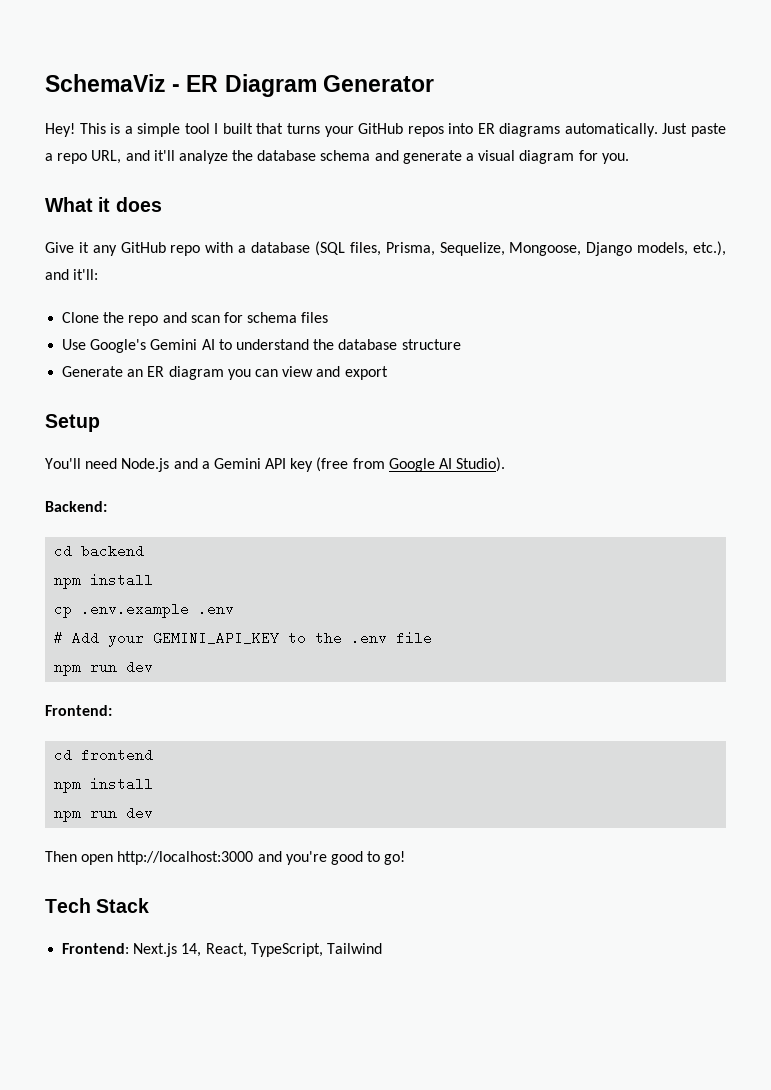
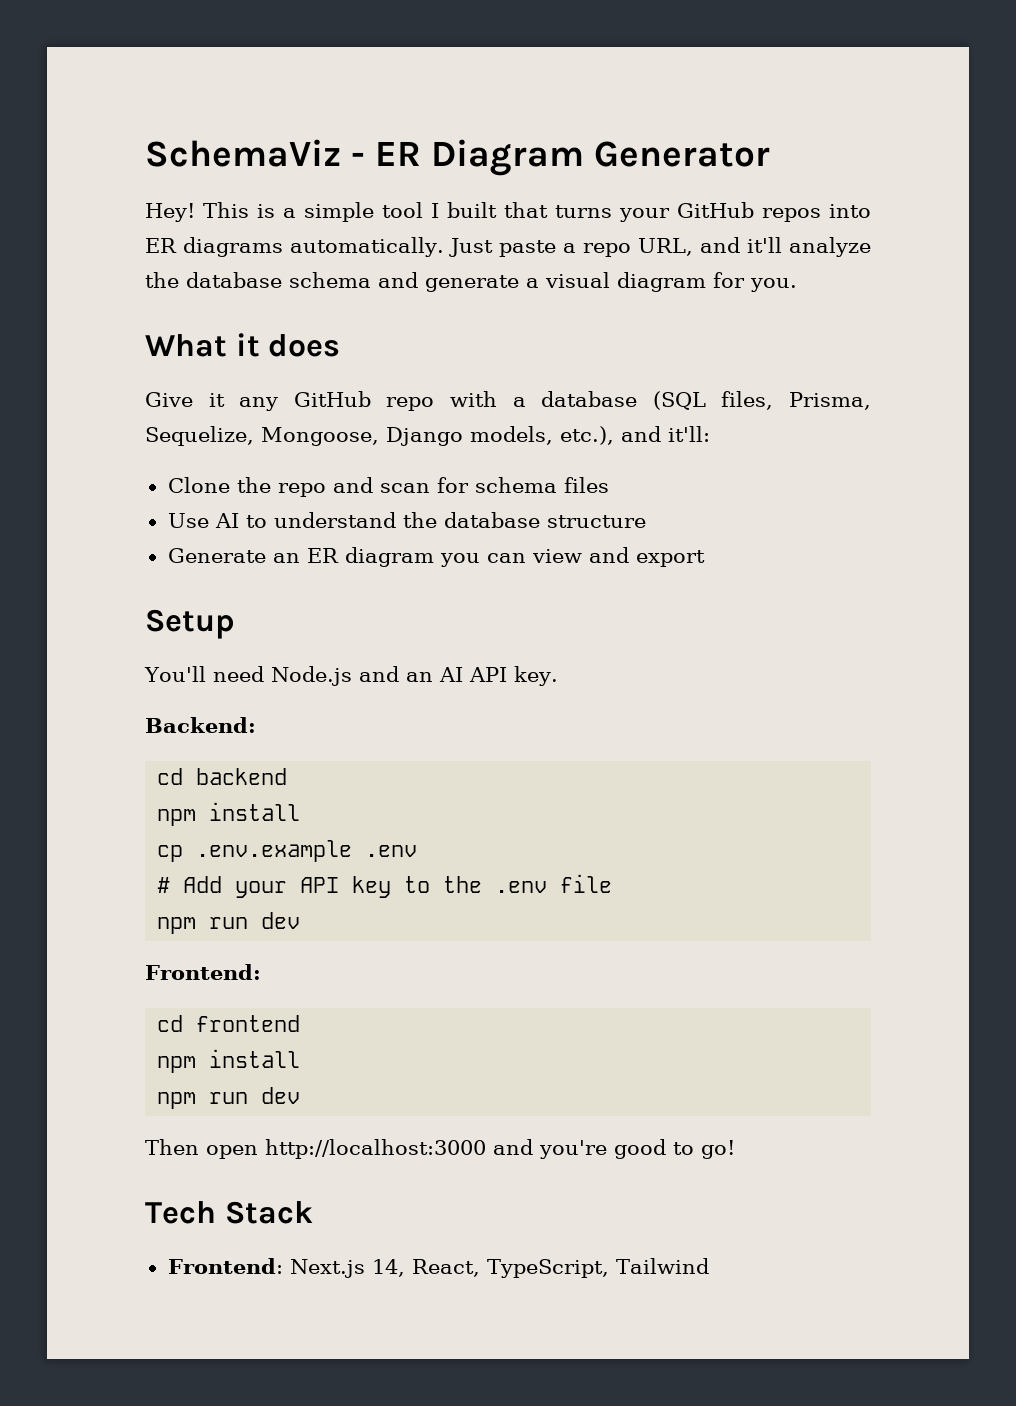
- Use Google's Gemini AI to understand the database structure
+ Use AI to understand the database structure
- You'll need Node.js and a Gemini API key (free from Google AI Studio).
+ You'll need Node.js and an AI API key.
- # Add your GEMINI_API_KEY to the .env file
+ # Add your API key to the .env file

